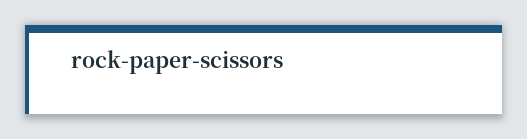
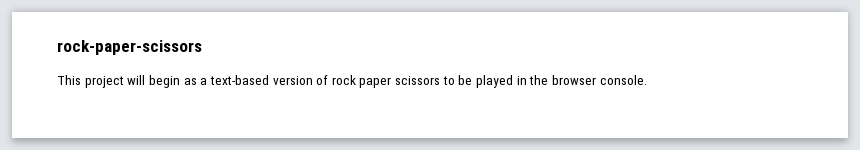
+ This project will begin as a text-based version of rock paper scissors to be played in the browser console.

